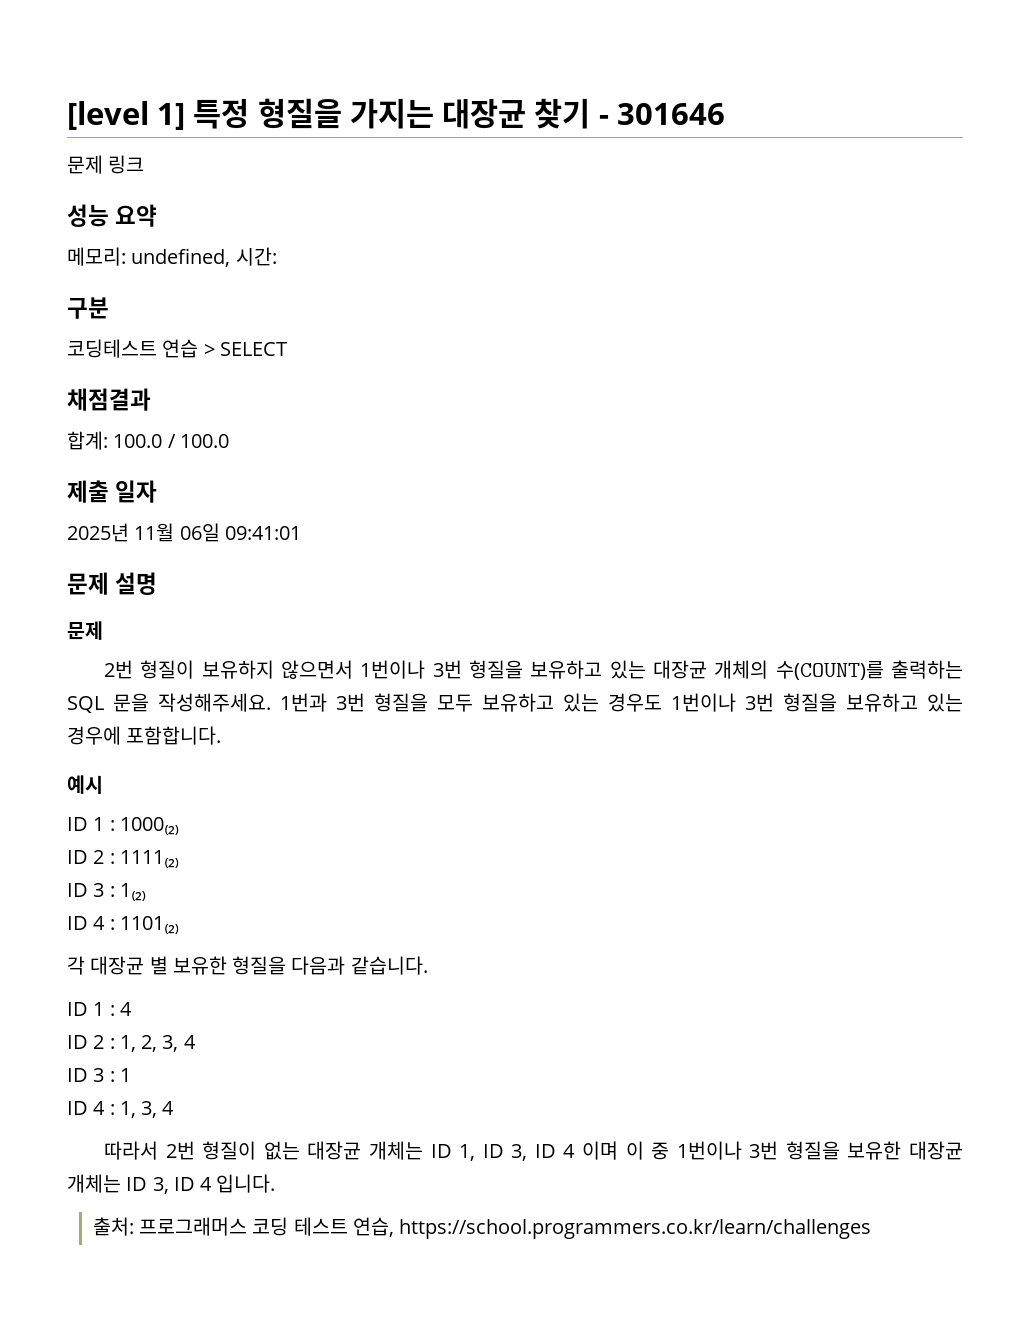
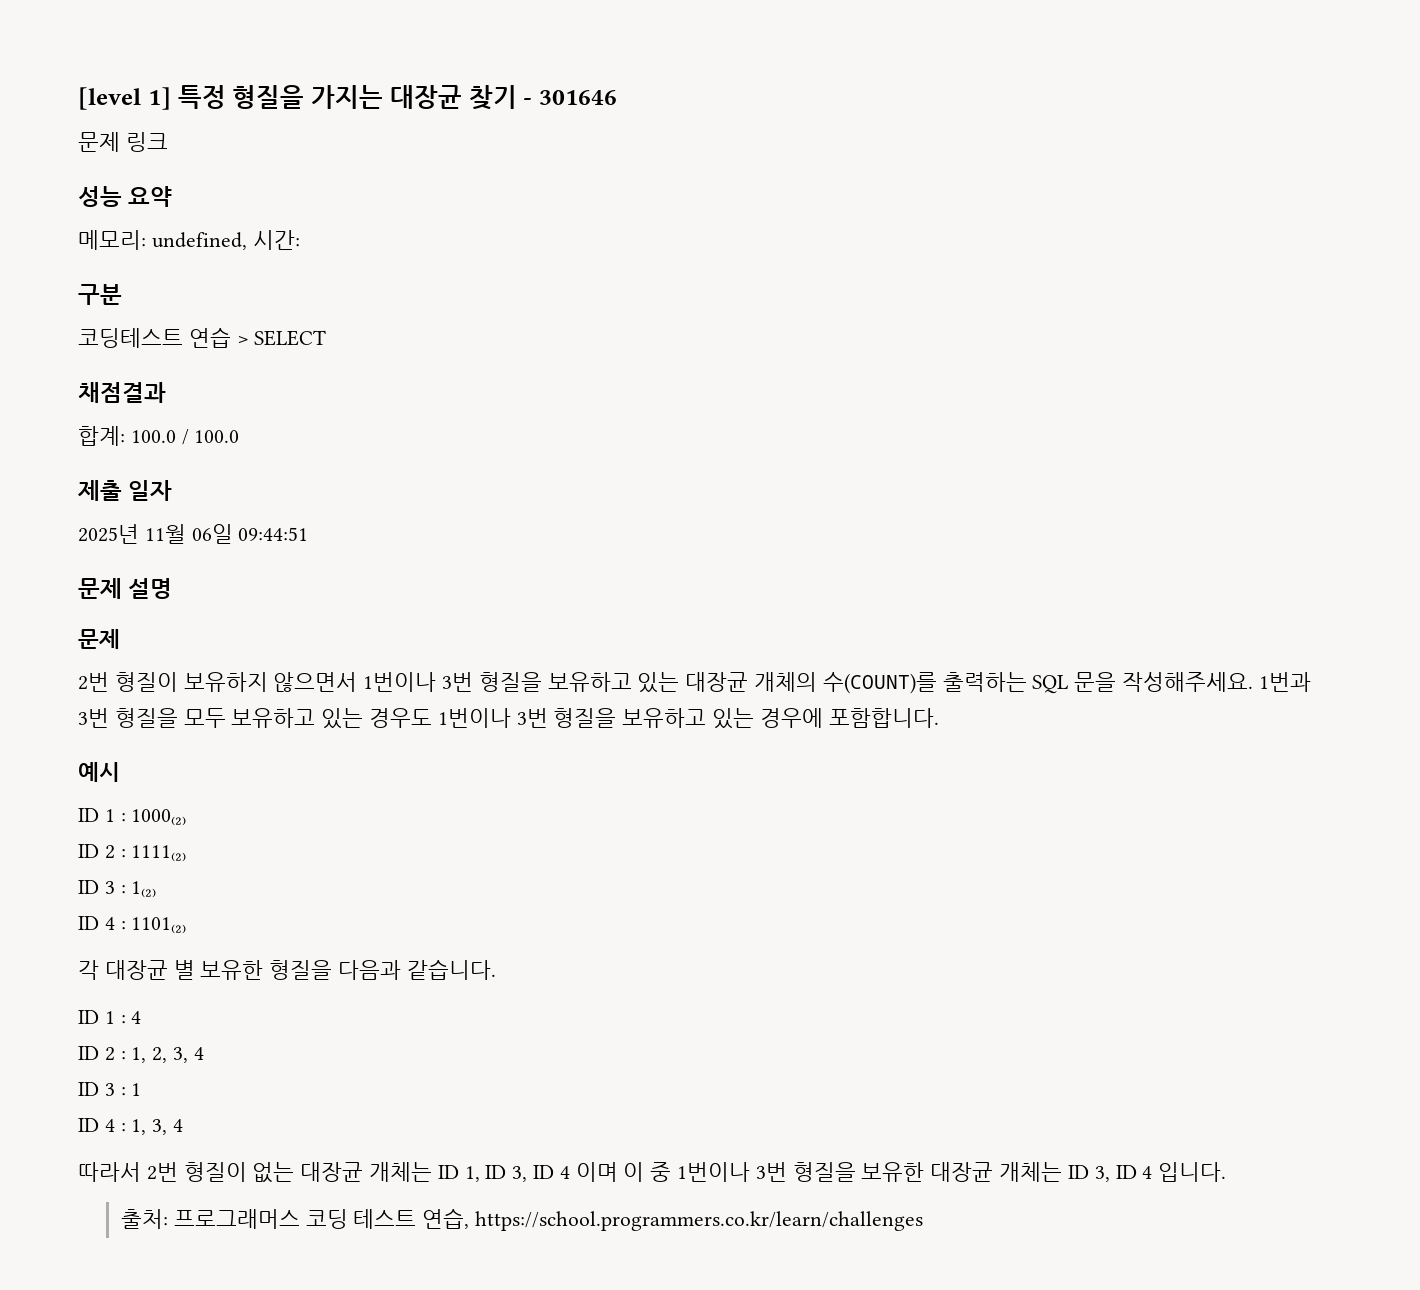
- 2025년 11월 06일 09:41:01
+ 2025년 11월 06일 09:44:51

